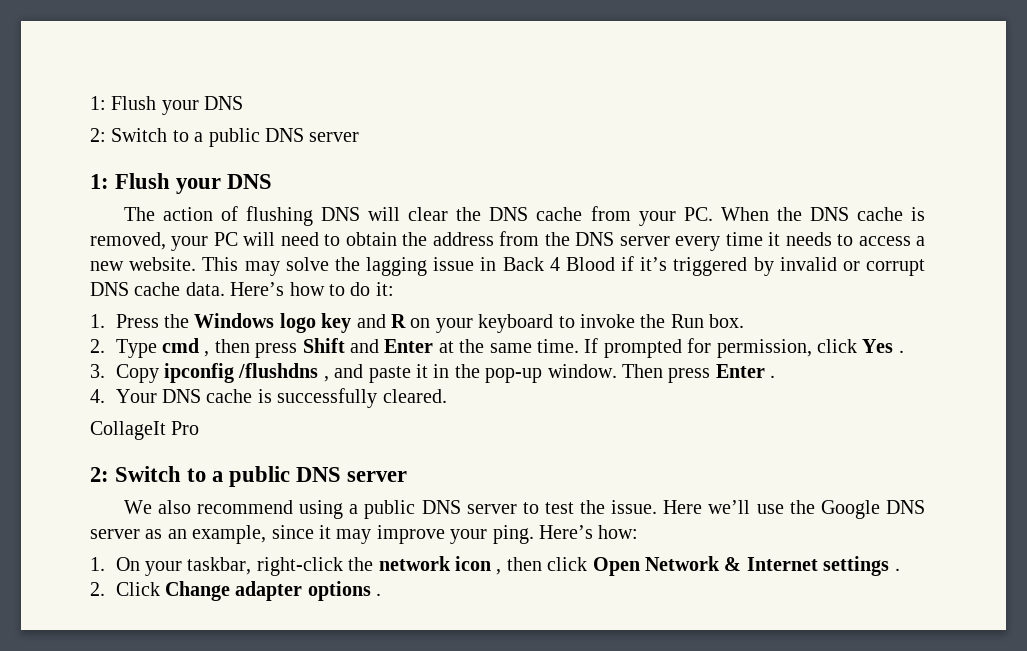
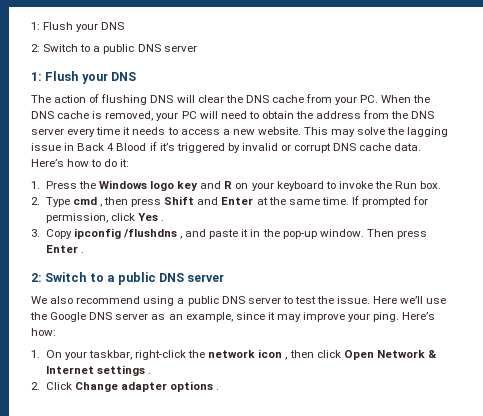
- 4. Your DNS cache is successfully cleared.
- CollageIt Pro

